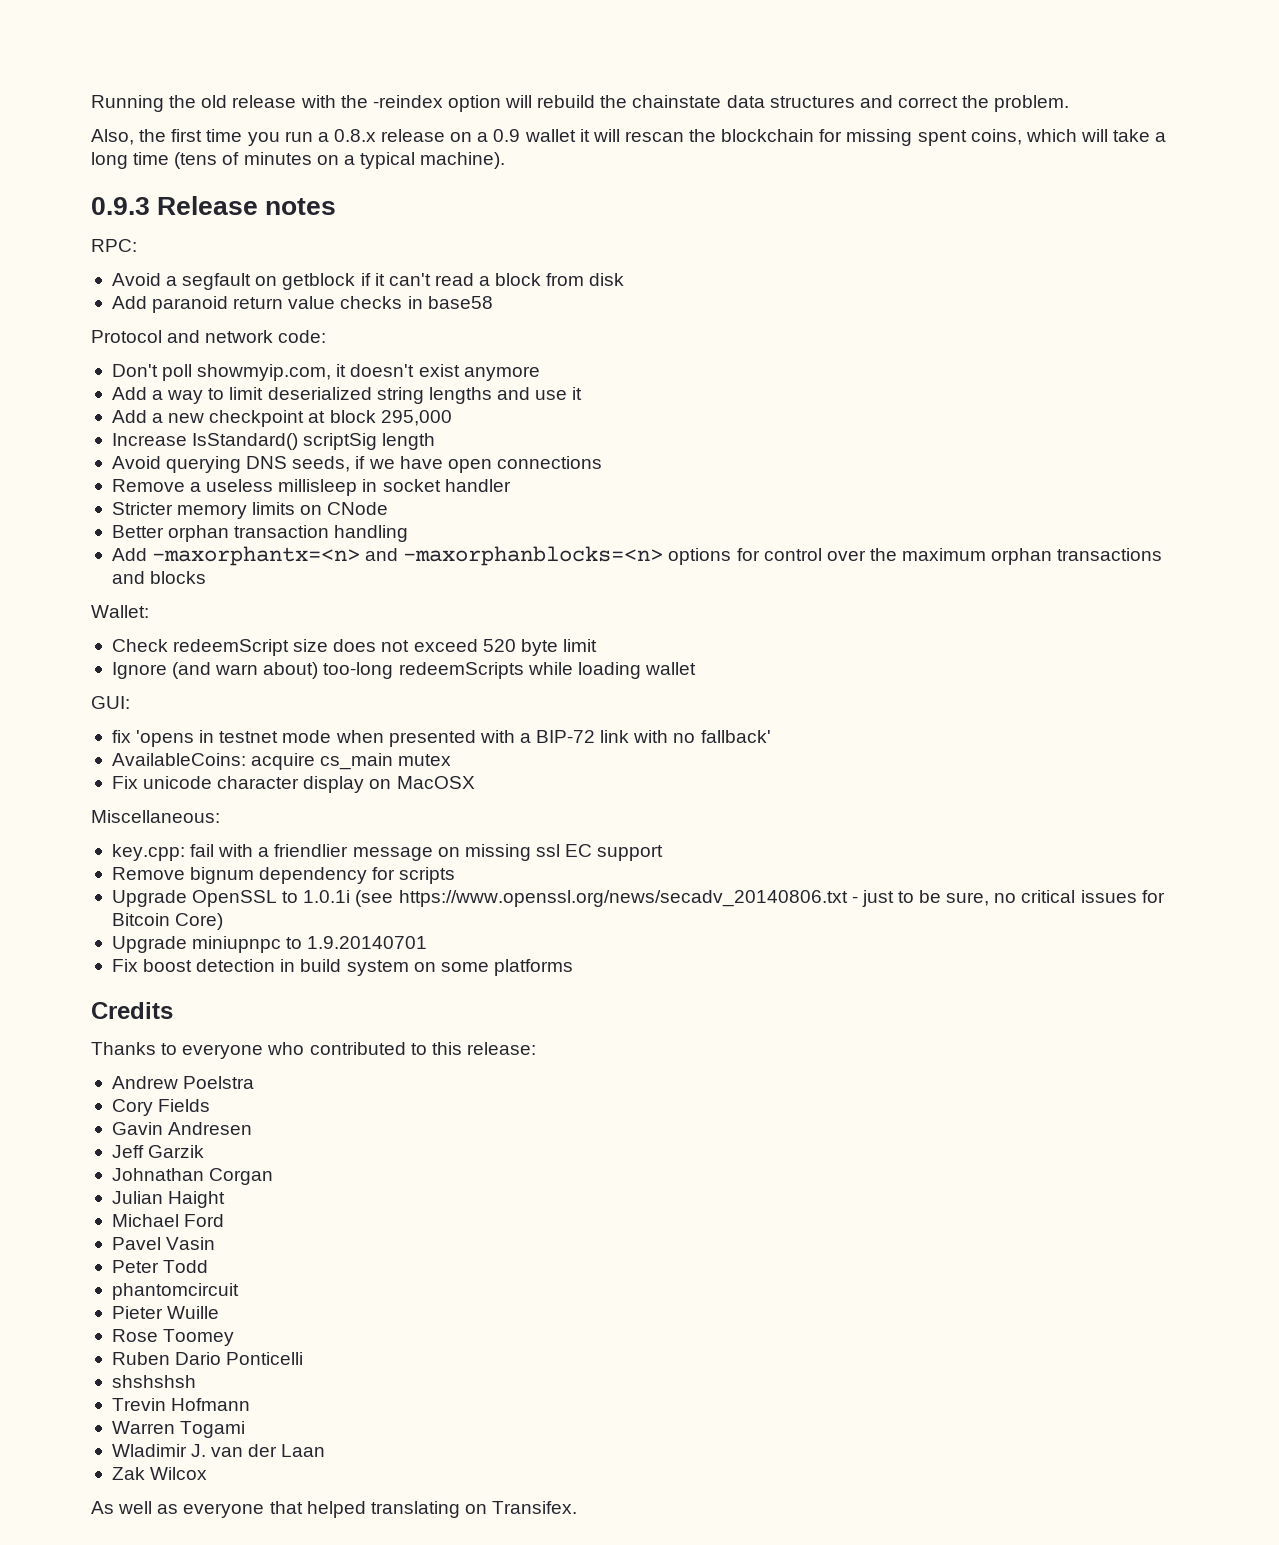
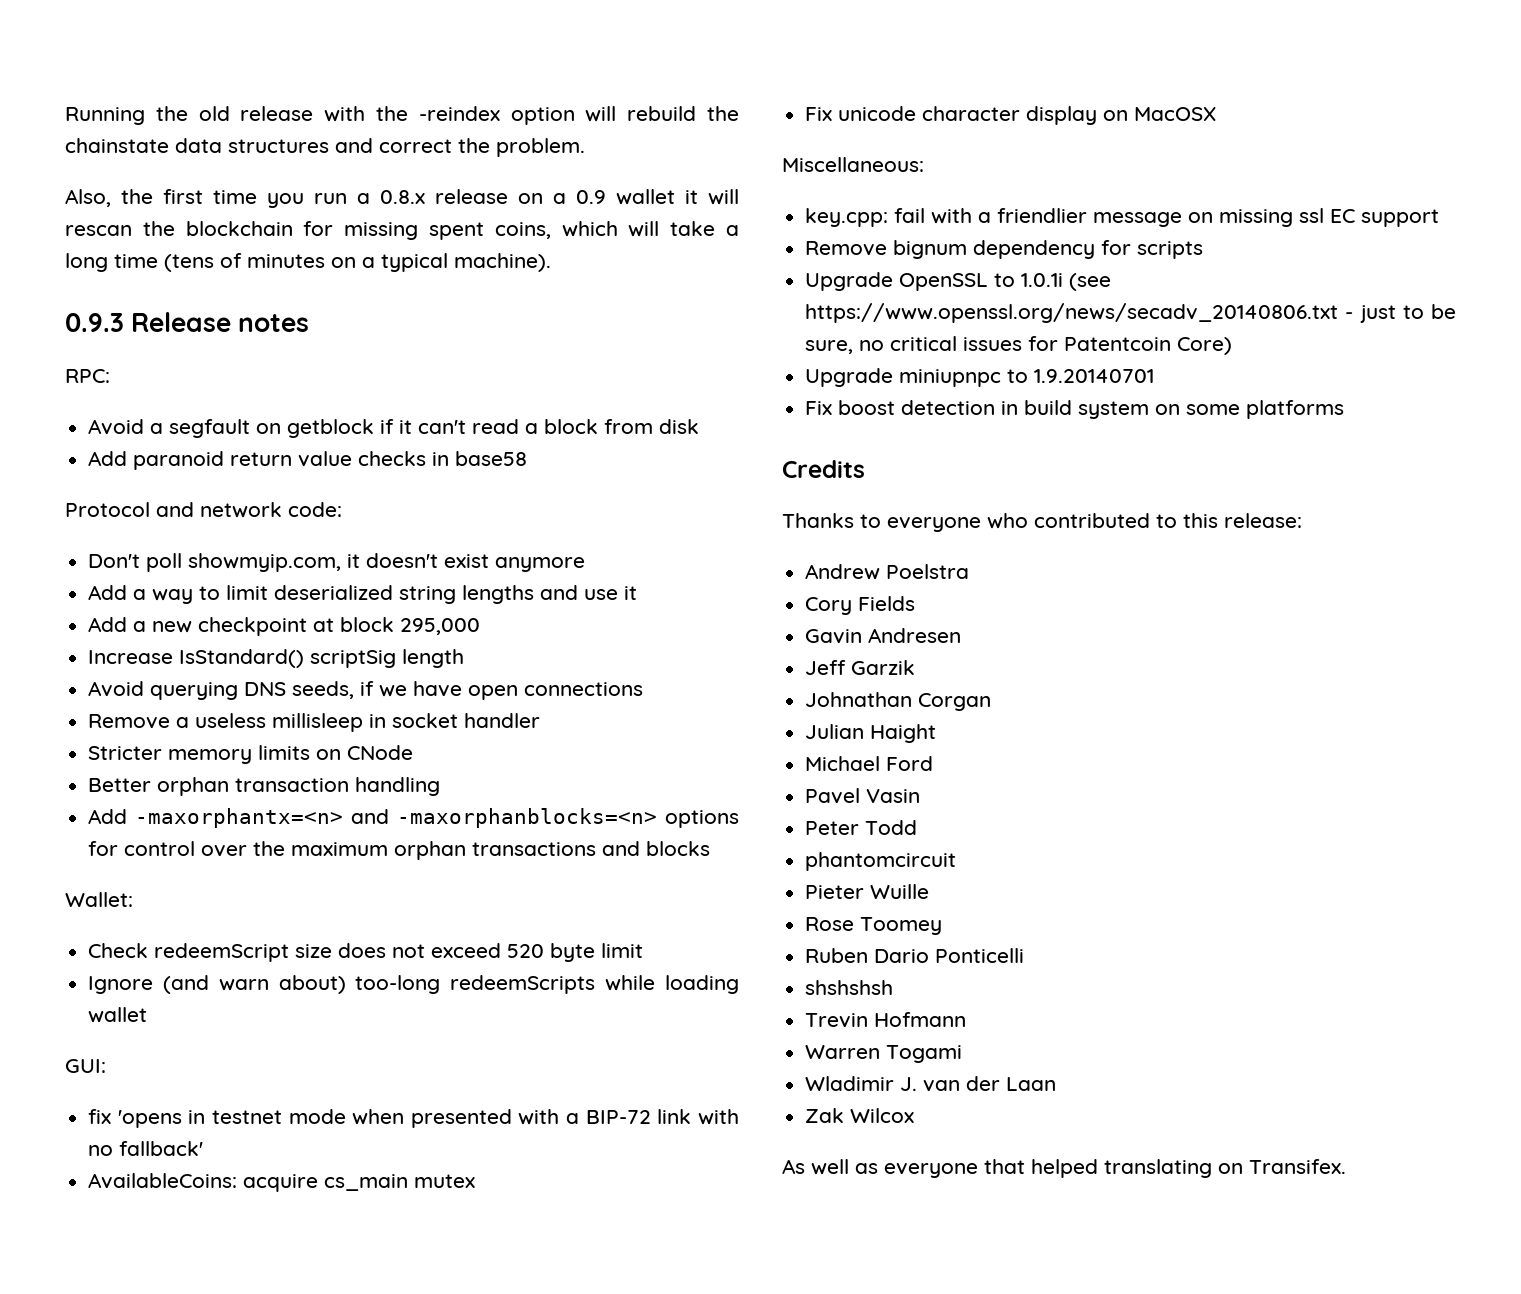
- Upgrade OpenSSL to 1.0.1i (see https://www.openssl.org/news/secadv_20140806.txt - just to be sure, no critical issues for Bitcoin Core)
+ Upgrade OpenSSL to 1.0.1i (see https://www.openssl.org/news/secadv_20140806.txt - just to be sure, no critical issues for Patentcoin Core)

